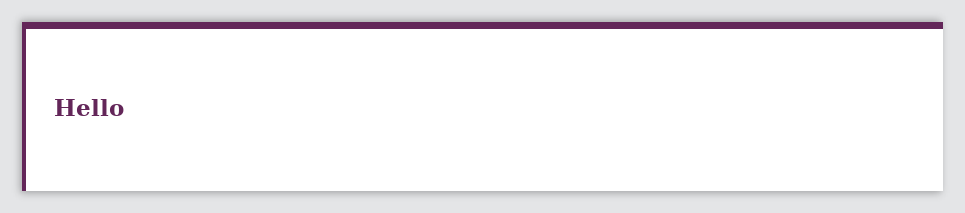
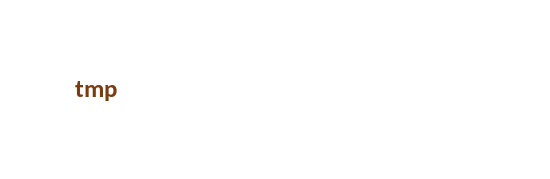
- Hello
+ tmp

